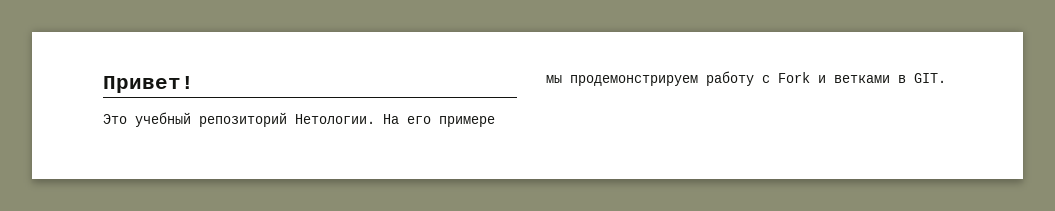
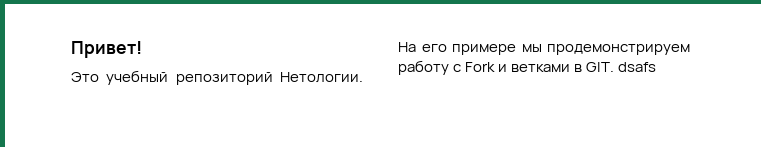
- На его примере мы продемонстрируем работу с Fork и ветками в GIT.
+ На его примере мы продемонстрируем работу с Fork и ветками в GIT. dsafs

